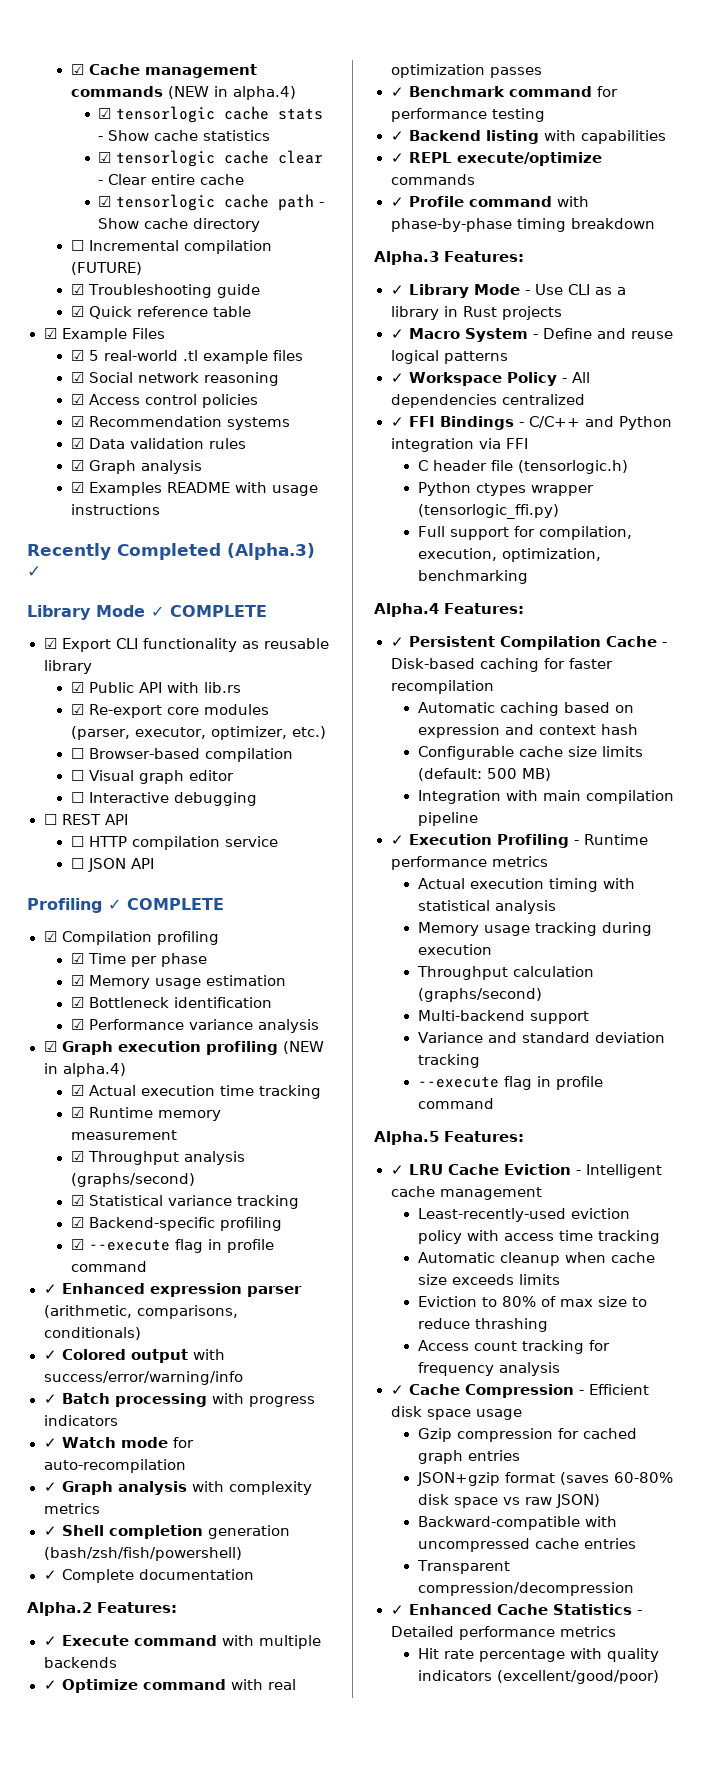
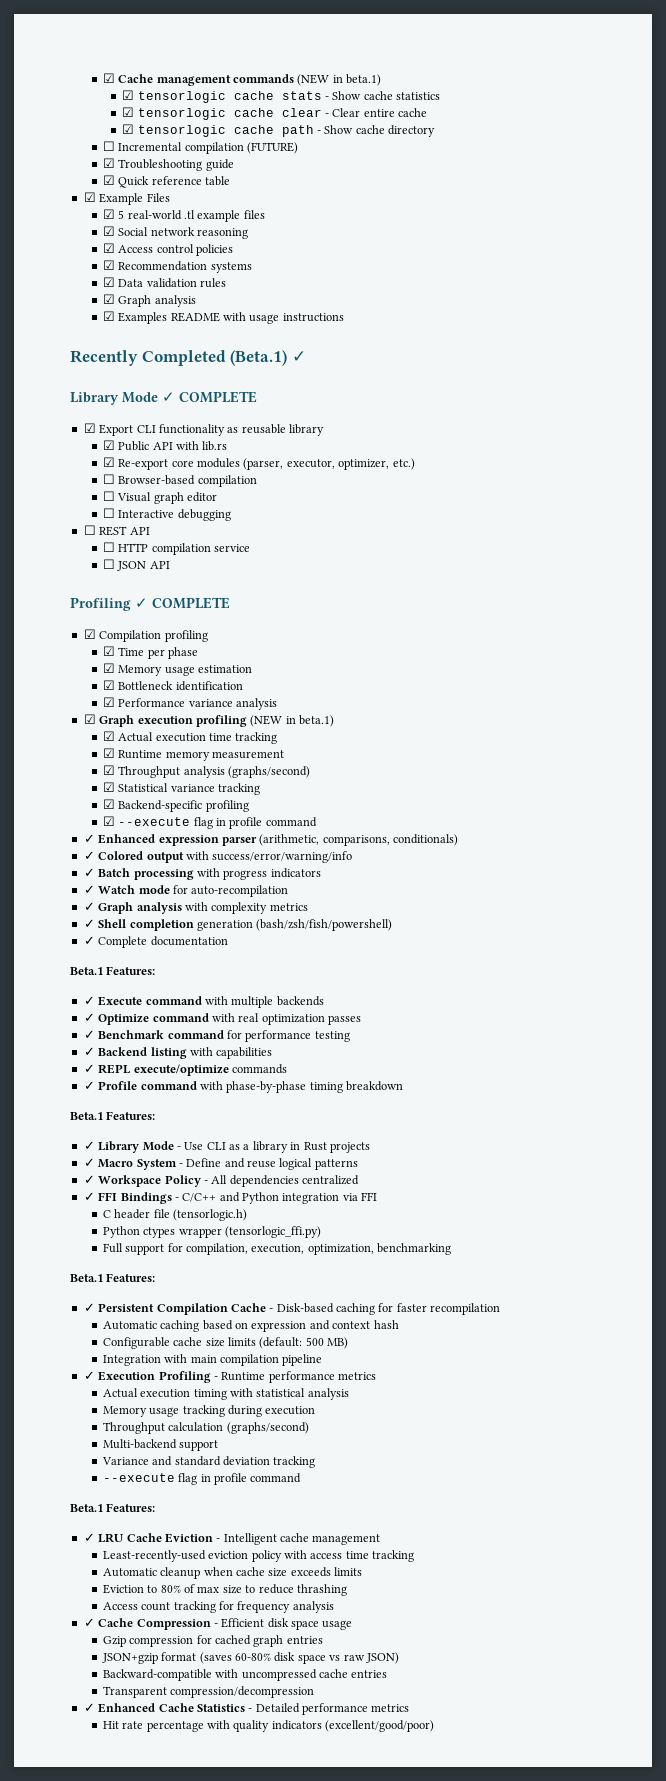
- ☑ Cache management commands (NEW in alpha.4)
+ ☑ Cache management commands (NEW in beta.1)
- Recently Completed (Alpha.3) ✓
+ Recently Completed (Beta.1) ✓
- ☑ Graph execution profiling (NEW in alpha.4)
+ ☑ Graph execution profiling (NEW in beta.1)
  ✓ Complete documentation
- Alpha.2 Features:
+ Beta.1 Features:
  ✓ Profile command with phase-by-phase timing breakdown
- Alpha.3 Features:
+ Beta.1 Features:
  Full support for compilation, execution, optimization, benchmarking
- Alpha.4 Features:
+ Beta.1 Features:
  Variance and standard deviation tracking
  --execute flag in profile command
- Alpha.5 Features:
+ Beta.1 Features:

